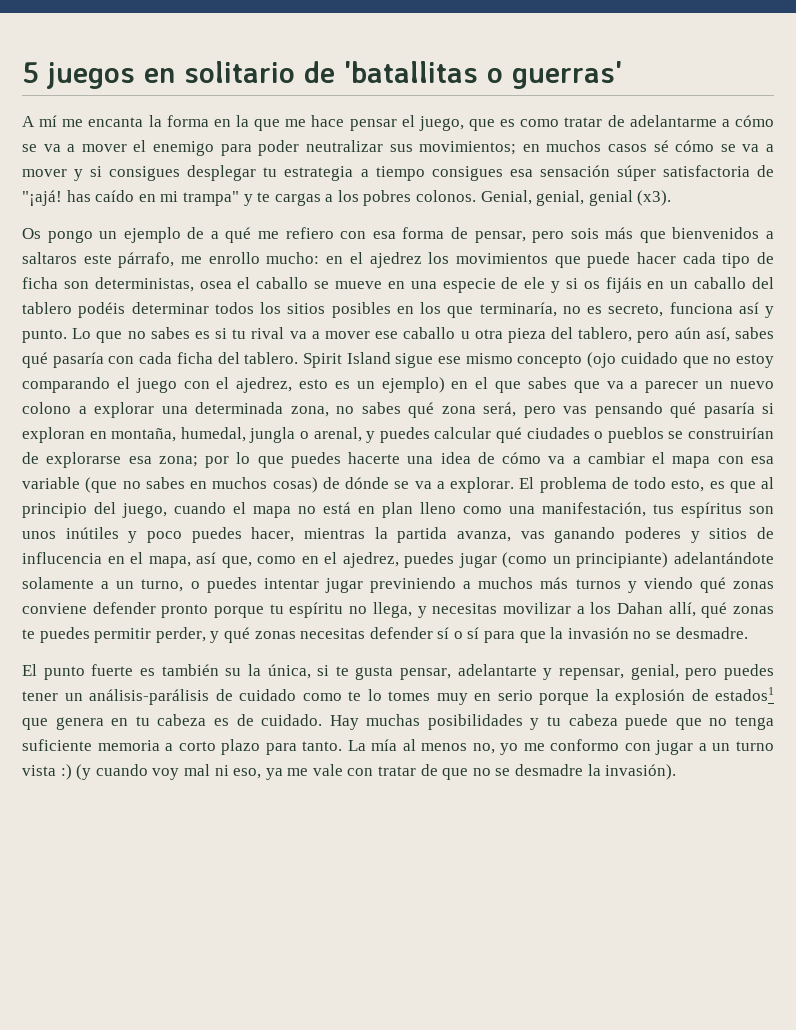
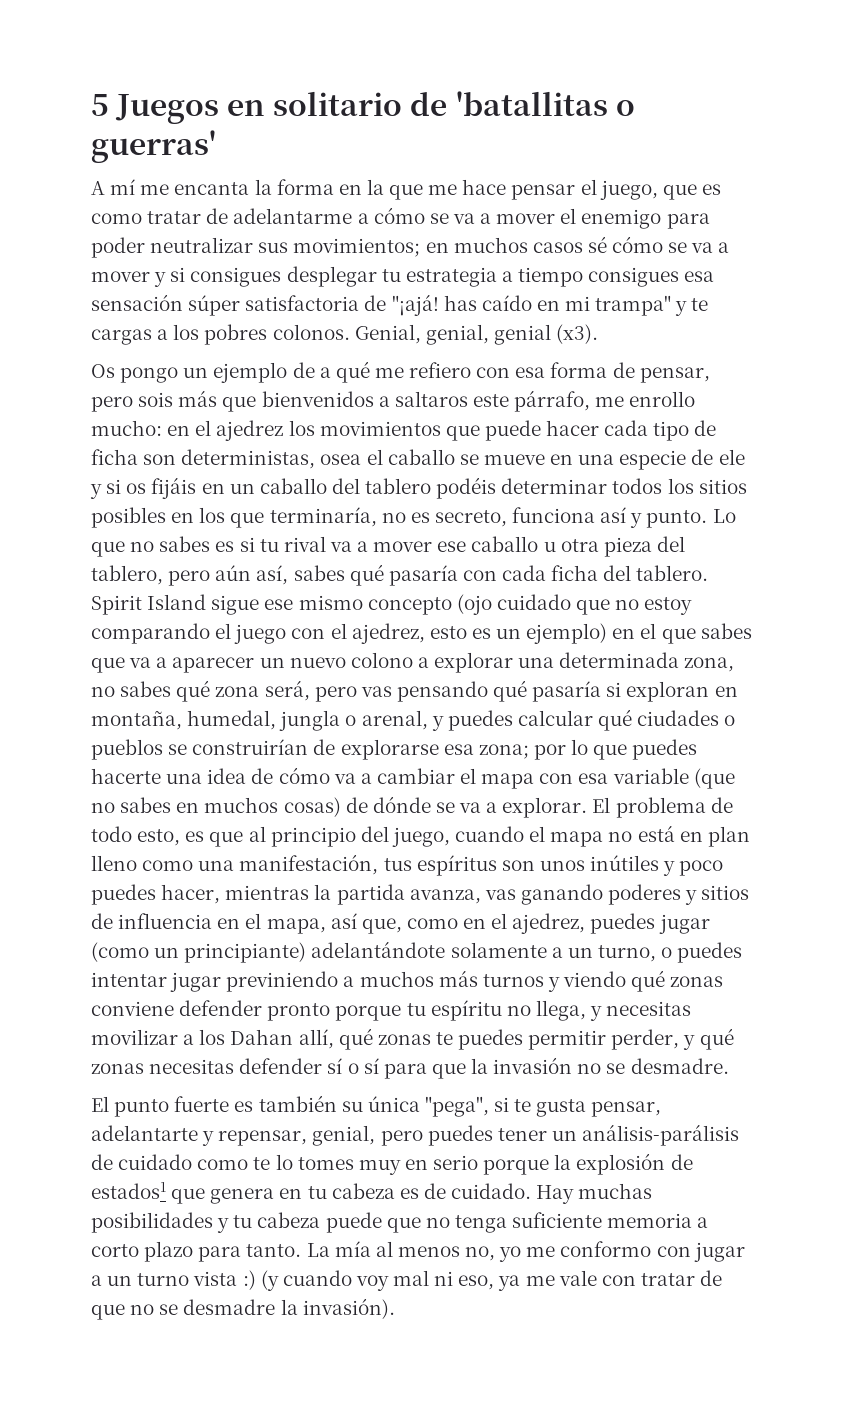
- 5 juegos en solitario de 'batallitas o guerras'
+ 5 Juegos en solitario de 'batallitas o guerras'
- Spirit Island sigue ese mismo concepto (ojo cuidado que no estoy comparando el juego con el ajedrez, esto es un ejemplo) en el que sabes que va a parecer un nuevo colono a explorar una determinada zona, no sabes qué zona será, pero vas pensando qué pasaría si exploran en montaña, humedal, jungla o arenal, y puedes calcular qué ciudades o pueblos se construirían de explorarse esa zona;
+ Spirit Island sigue ese mismo concepto (ojo cuidado que no estoy comparando el juego con el ajedrez, esto es un ejemplo) en el que sabes que va a aparecer un nuevo colono a explorar una determinada zona, no sabes qué zona será, pero vas pensando qué pasaría si exploran en montaña, humedal, jungla o arenal, y puedes calcular qué ciudades o pueblos se construirían de explorarse esa zona;
- El problema de todo esto, es que al principio del juego, cuando el mapa no está en plan lleno como una manifestación, tus espíritus son unos inútiles y poco puedes hacer, mientras la partida avanza, vas ganando poderes y sitios de influcencia en el mapa, así que, como en el ajedrez, puedes jugar (como un principiante) adelantándote solamente a un turno, o puedes intentar jugar previniendo a muchos más turnos y viendo qué zonas conviene defender pronto porque tu espíritu no llega, y necesitas movilizar a los Dahan allí, qué zonas te puedes permitir perder, y qué zonas necesitas defender sí o sí para que la invasión no se desmadre.
+ El problema de todo esto, es que al principio del juego, cuando el mapa no está en plan lleno como una manifestación, tus espíritus son unos inútiles y poco puedes hacer, mientras la partida avanza, vas ganando poderes y sitios de influencia en el mapa, así que, como en el ajedrez, puedes jugar (como un principiante) adelantándote solamente a un turno, o puedes intentar jugar previniendo a muchos más turnos y viendo qué zonas conviene defender pronto porque tu espíritu no llega, y necesitas movilizar a los Dahan allí, qué zonas te puedes permitir perder, y qué zonas necesitas defender sí o sí para que la invasión no se desmadre.
- El punto fuerte es también su la única, si te gusta pensar, adelantarte y repensar, genial, pero puedes tener un análisis-parálisis de cuidado como te lo tomes muy en serio porque la explosión de estados1 que genera en tu cabeza es de cuidado.
+ El punto fuerte es también su única "pega", si te gusta pensar, adelantarte y repensar, genial, pero puedes tener un análisis-parálisis de cuidado como te lo tomes muy en serio porque la explosión de estados1 que genera en tu cabeza es de cuidado.

